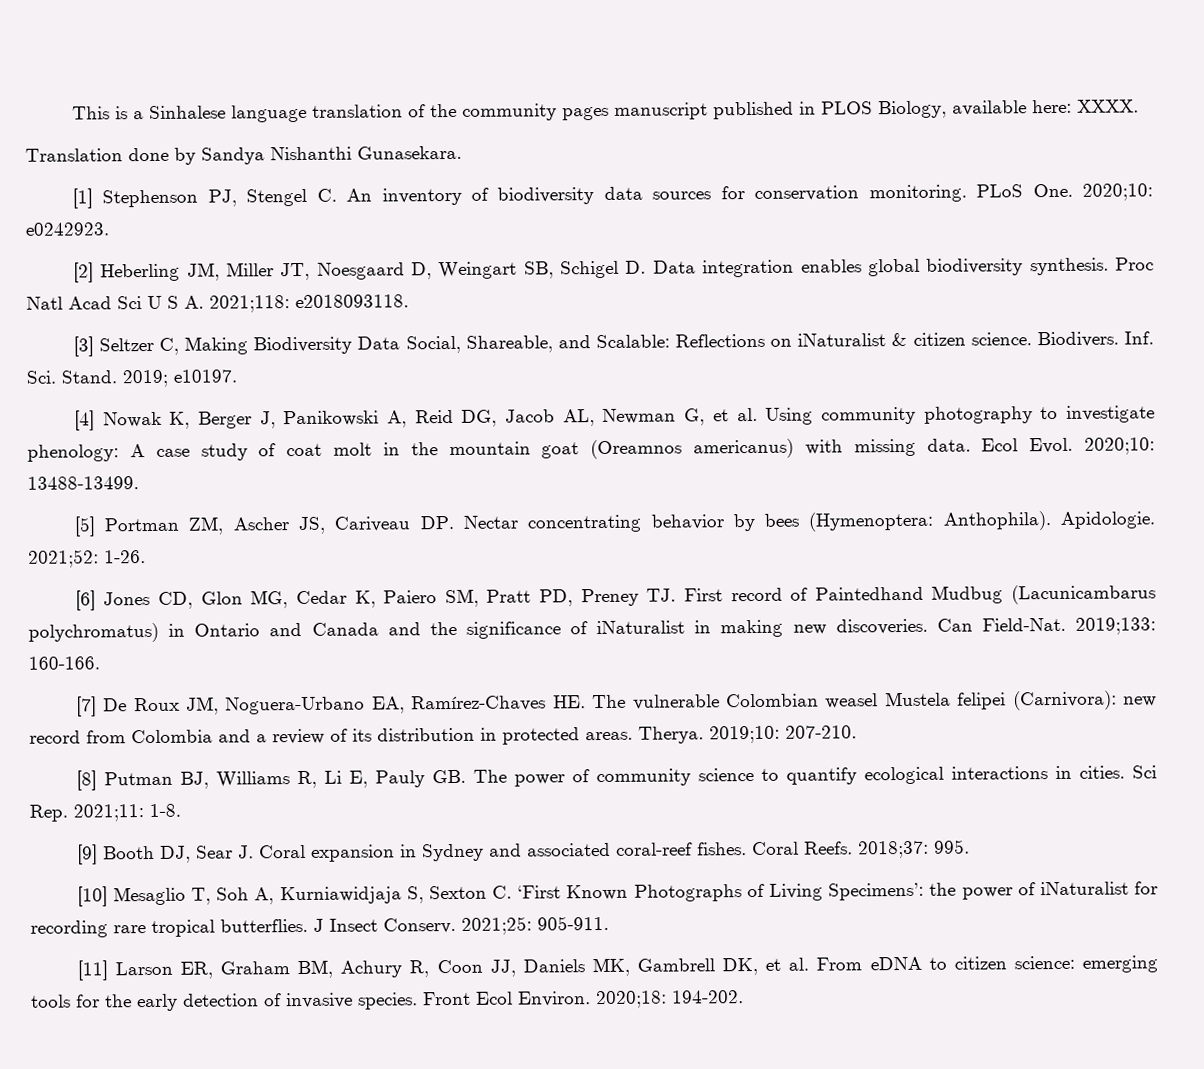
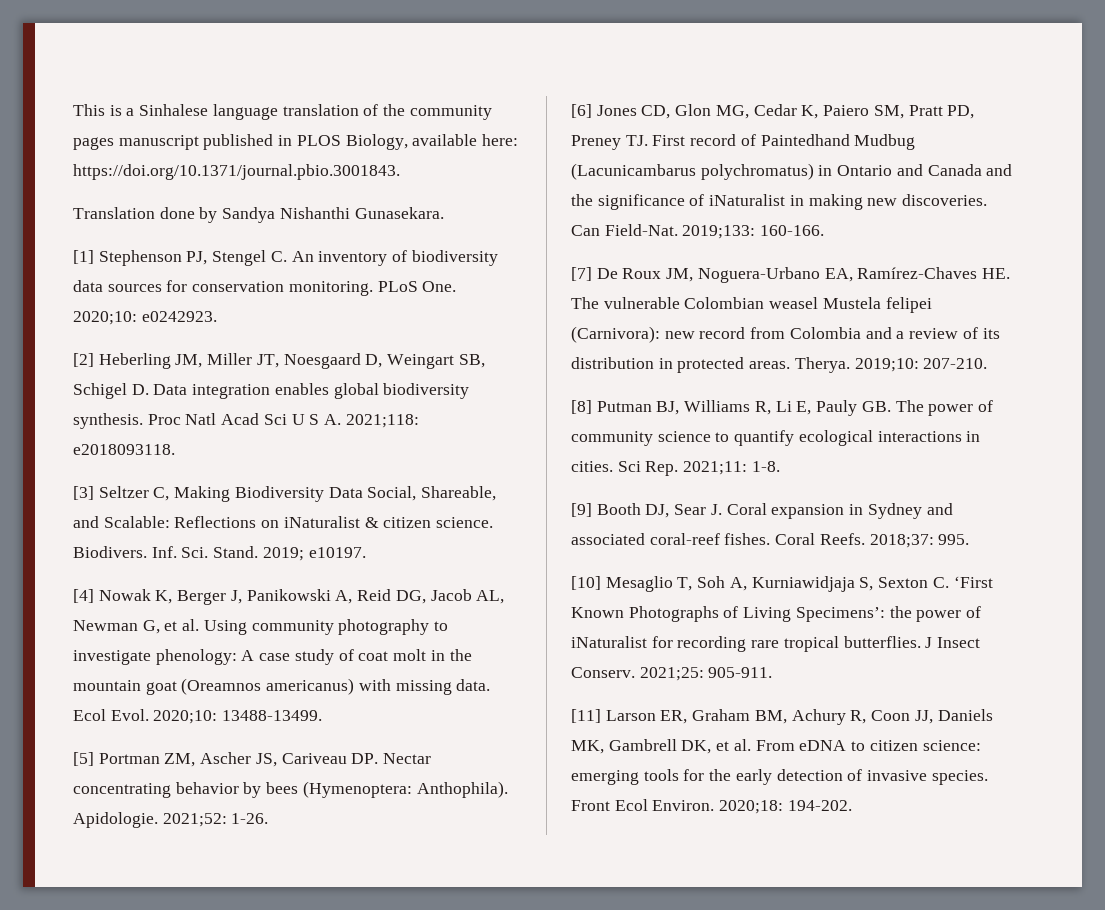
- This is a Sinhalese language translation of the community pages manuscript published in PLOS Biology, available here: XXXX.
+ This is a Sinhalese language translation of the community pages manuscript published in PLOS Biology, available here: https://doi.org/10.1371/journal.pbio.3001843.

